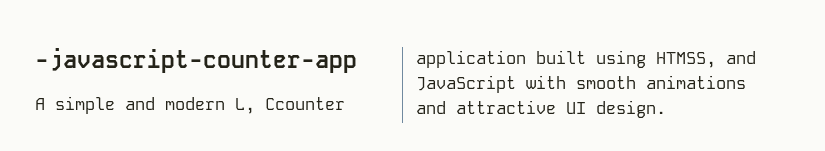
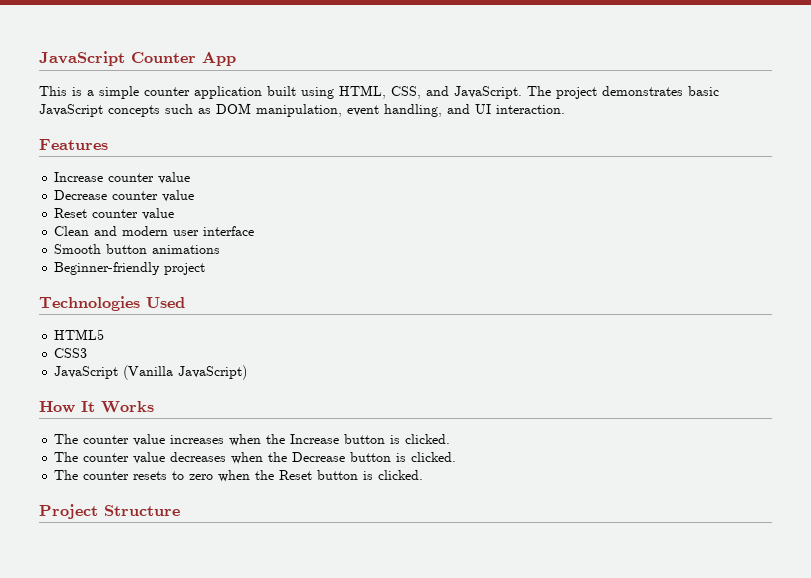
- -javascript-counter-app
- A simple and modern L, Ccounter application built using HTMSS, and JavaScript with smooth animations and attractive UI design.
+ JavaScript Counter App
+ This is a simple counter application built using HTML, CSS, and JavaScript. The project demonstrates basic JavaScript concepts such as DOM manipulation, event handling, and UI interaction.
+ Features
+ Increase counter value
+ Decrease counter value
+ Reset counter value
+ Clean and modern user interface
+ Smooth button animations
+ Beginner-friendly project
+ Technologies Used
+ HTML5
+ CSS3
+ JavaScript (Vanilla JavaScript)
+ How It Works
+ The counter value increases when the Increase button is clicked.
+ The counter value decreases when the Decrease button is clicked.
+ The counter resets to zero when the Reset button is clicked.
+ Project Structure

